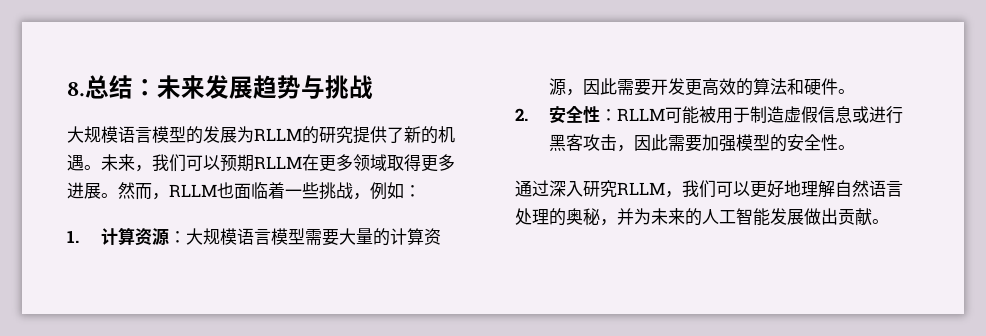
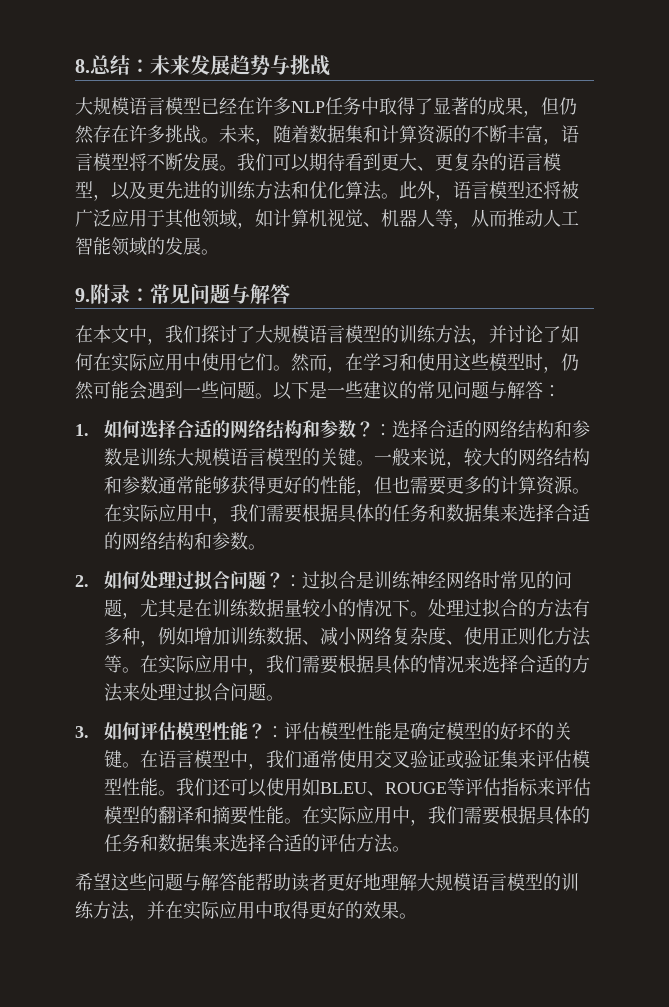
- 大规模语言模型的发展为RLLM的研究提供了新的机遇。未来，我们可以预期RLLM在更多领域取得更多进展。然而，RLLM也面临着一些挑战，例如：
- 1.计算资源：大规模语言模型需要大量的计算资源，因此需要开发更高效的算法和硬件。
- 2.安全性：RLLM可能被用于制造虚假信息或进行黑客攻击，因此需要加强模型的安全性。
- 通过深入研究RLLM，我们可以更好地理解自然语言处理的奥秘，并为未来的人工智能发展做出贡献。
+ 大规模语言模型已经在许多NLP任务中取得了显著的成果，但仍然存在许多挑战。未来，随着数据集和计算资源的不断丰富，语言模型将不断发展。我们可以期待看到更大、更复杂的语言模型，以及更先进的训练方法和优化算法。此外，语言模型还将被广泛应用于其他领域，如计算机视觉、机器人等，从而推动人工智能领域的发展。
+ 9.附录：常见问题与解答
+ 在本文中，我们探讨了大规模语言模型的训练方法，并讨论了如何在实际应用中使用它们。然而，在学习和使用这些模型时，仍然可能会遇到一些问题。以下是一些建议的常见问题与解答：
+ 1.如何选择合适的网络结构和参数？：选择合适的网络结构和参数是训练大规模语言模型的关键。一般来说，较大的网络结构和参数通常能够获得更好的性能，但也需要更多的计算资源。在实际应用中，我们需要根据具体的任务和数据集来选择合适的网络结构和参数。
+ 2.如何处理过拟合问题？：过拟合是训练神经网络时常见的问题，尤其是在训练数据量较小的情况下。处理过拟合的方法有多种，例如增加训练数据、减小网络复杂度、使用正则化方法等。在实际应用中，我们需要根据具体的情况来选择合适的方法来处理过拟合问题。
+ 3.如何评估模型性能？：评估模型性能是确定模型的好坏的关键。在语言模型中，我们通常使用交叉验证或验证集来评估模型性能。我们还可以使用如BLEU、ROUGE等评估指标来评估模型的翻译和摘要性能。在实际应用中，我们需要根据具体的任务和数据集来选择合适的评估方法。
+ 希望这些问题与解答能帮助读者更好地理解大规模语言模型的训练方法，并在实际应用中取得更好的效果。

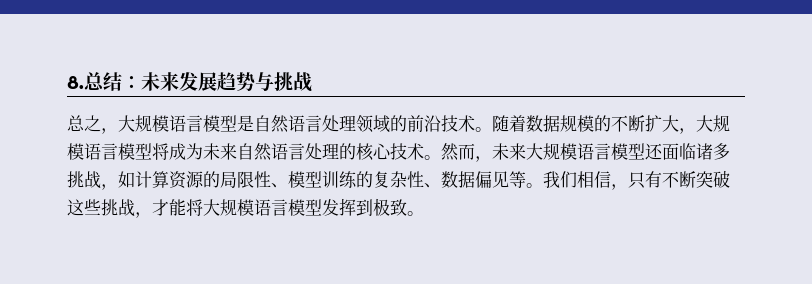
- 大规模语言模型已经在许多NLP任务中取得了显著的成果，但仍然存在许多挑战。未来，随着数据集和计算资源的不断丰富，语言模型将不断发展。我们可以期待看到更大、更复杂的语言模型，以及更先进的训练方法和优化算法。此外，语言模型还将被广泛应用于其他领域，如计算机视觉、机器人等，从而推动人工智能领域的发展。
- 9.附录：常见问题与解答
- 在本文中，我们探讨了大规模语言模型的训练方法，并讨论了如何在实际应用中使用它们。然而，在学习和使用这些模型时，仍然可能会遇到一些问题。以下是一些建议的常见问题与解答：
- 1.如何选择合适的网络结构和参数？：选择合适的网络结构和参数是训练大规模语言模型的关键。一般来说，较大的网络结构和参数通常能够获得更好的性能，但也需要更多的计算资源。在实际应用中，我们需要根据具体的任务和数据集来选择合适的网络结构和参数。
- 2.如何处理过拟合问题？：过拟合是训练神经网络时常见的问题，尤其是在训练数据量较小的情况下。处理过拟合的方法有多种，例如增加训练数据、减小网络复杂度、使用正则化方法等。在实际应用中，我们需要根据具体的情况来选择合适的方法来处理过拟合问题。
- 3.如何评估模型性能？：评估模型性能是确定模型的好坏的关键。在语言模型中，我们通常使用交叉验证或验证集来评估模型性能。我们还可以使用如BLEU、ROUGE等评估指标来评估模型的翻译和摘要性能。在实际应用中，我们需要根据具体的任务和数据集来选择合适的评估方法。
- 希望这些问题与解答能帮助读者更好地理解大规模语言模型的训练方法，并在实际应用中取得更好的效果。
+ 总之，大规模语言模型是自然语言处理领域的前沿技术。随着数据规模的不断扩大，大规模语言模型将成为未来自然语言处理的核心技术。然而，未来大规模语言模型还面临诸多挑战，如计算资源的局限性、模型训练的复杂性、数据偏见等。我们相信，只有不断突破这些挑战，才能将大规模语言模型发挥到极致。

